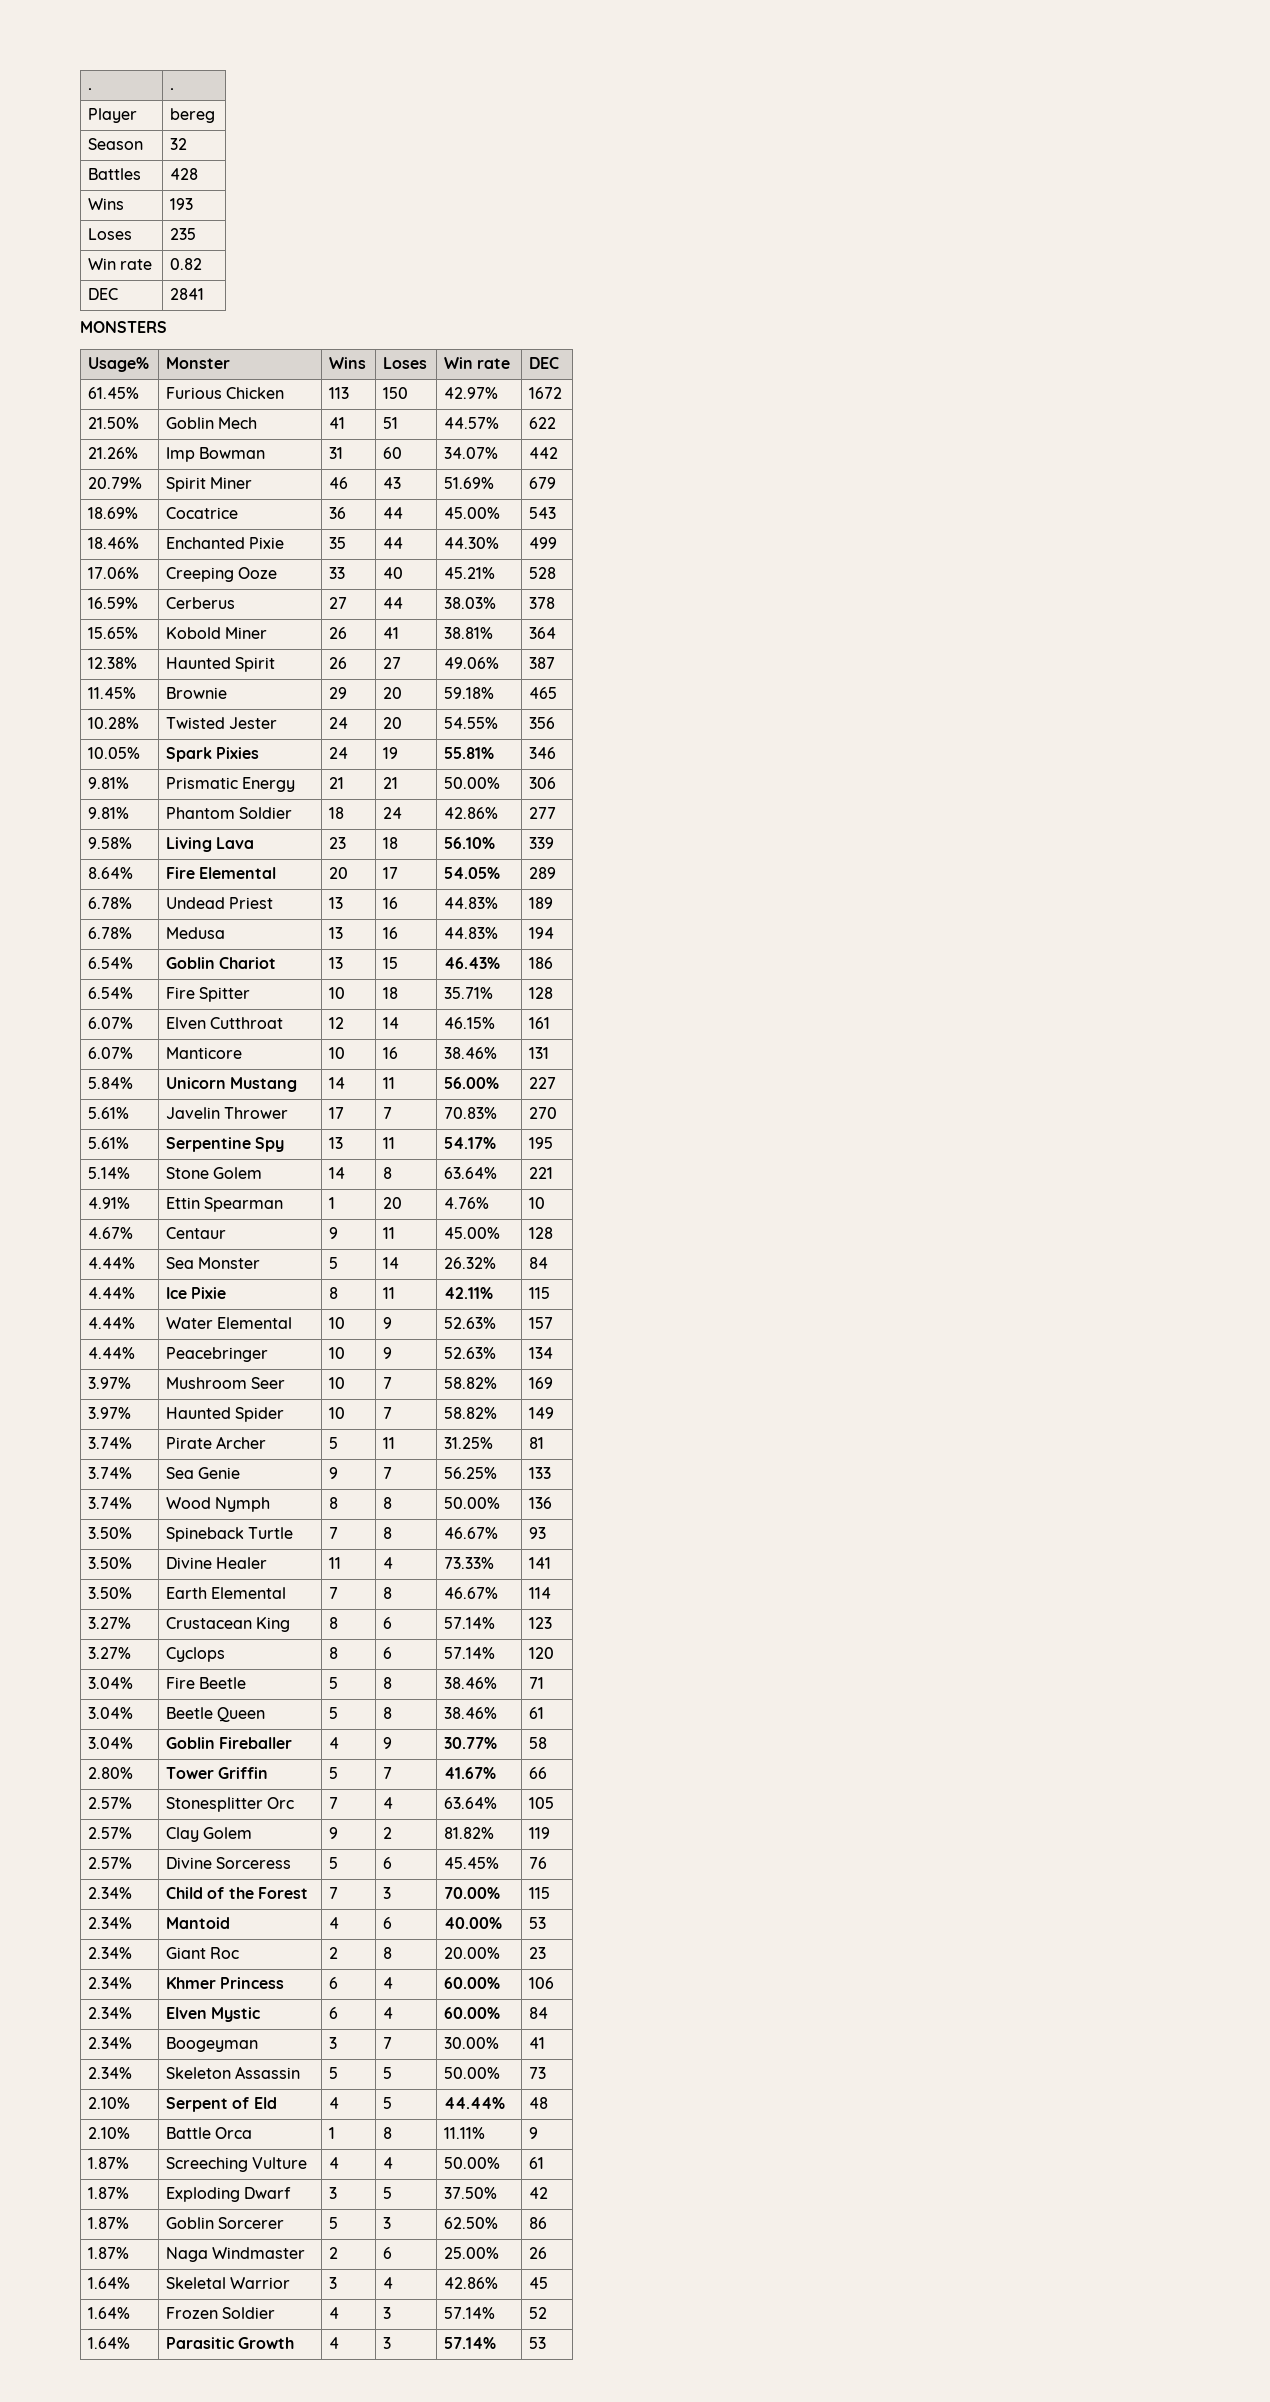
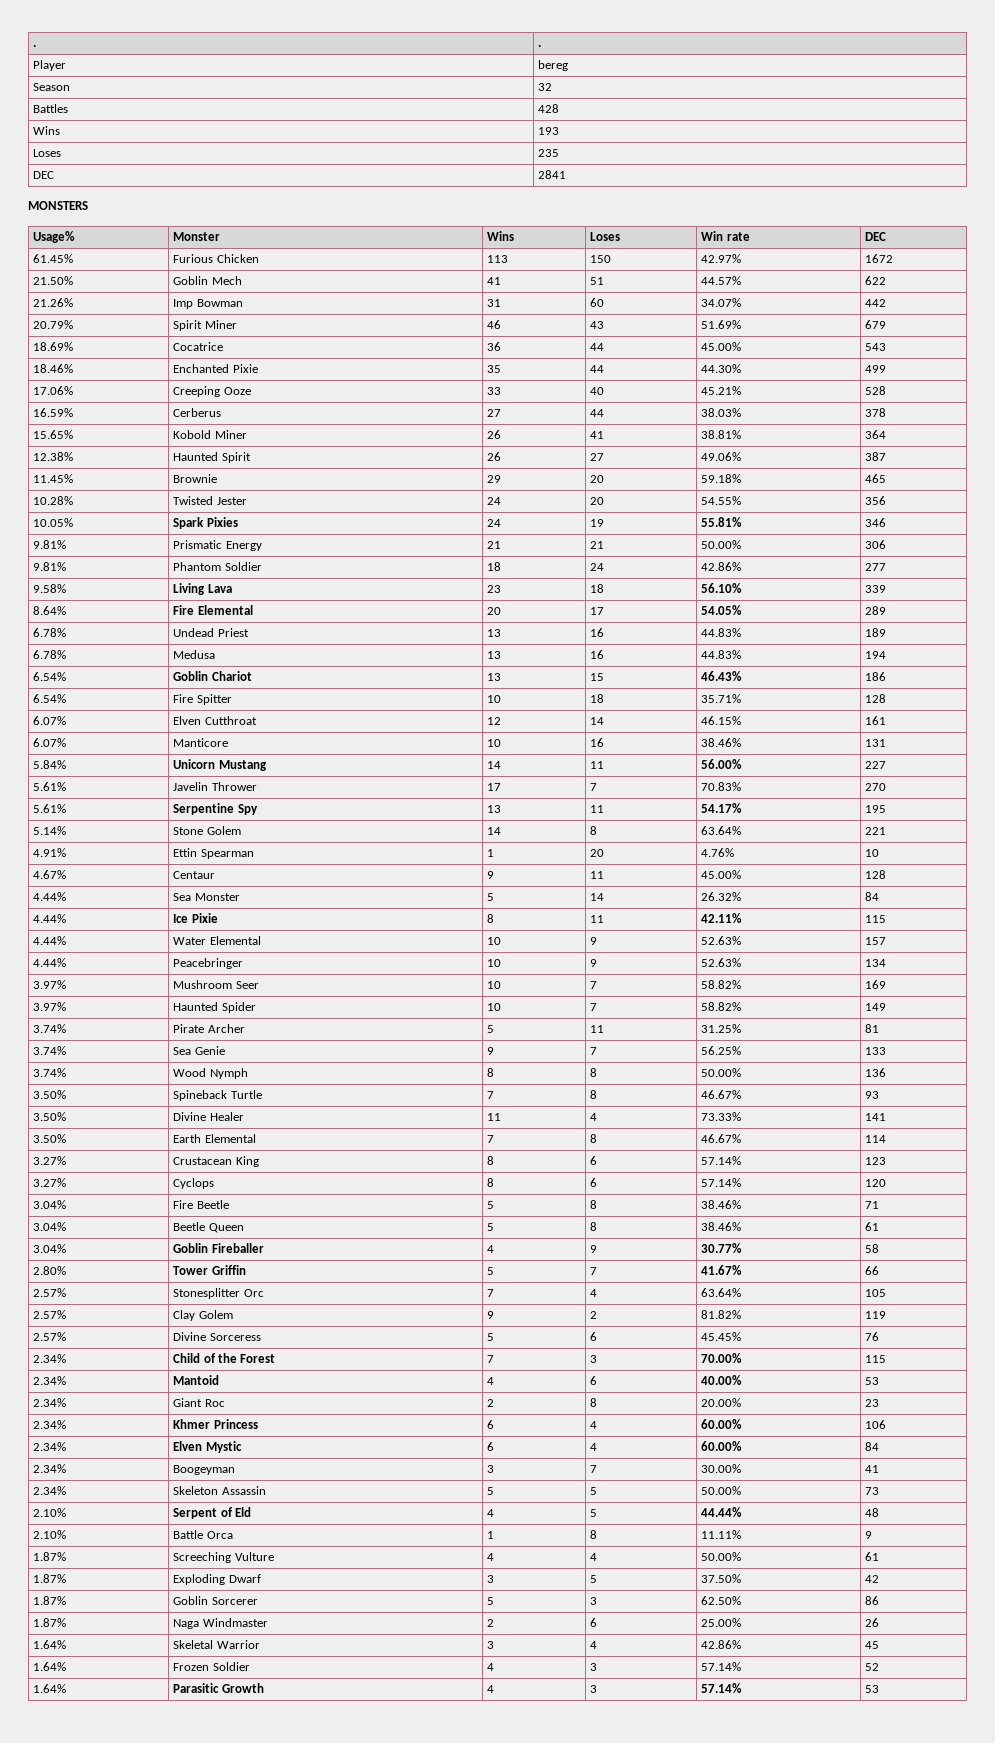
- Win rate | 0.82

